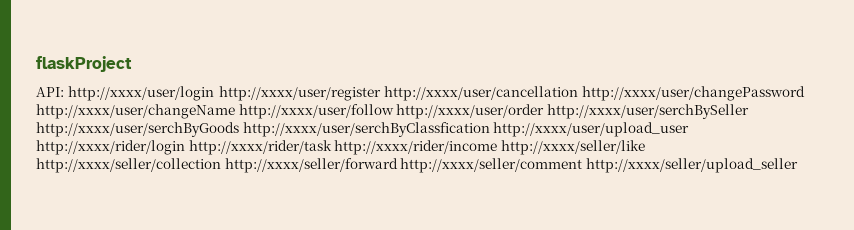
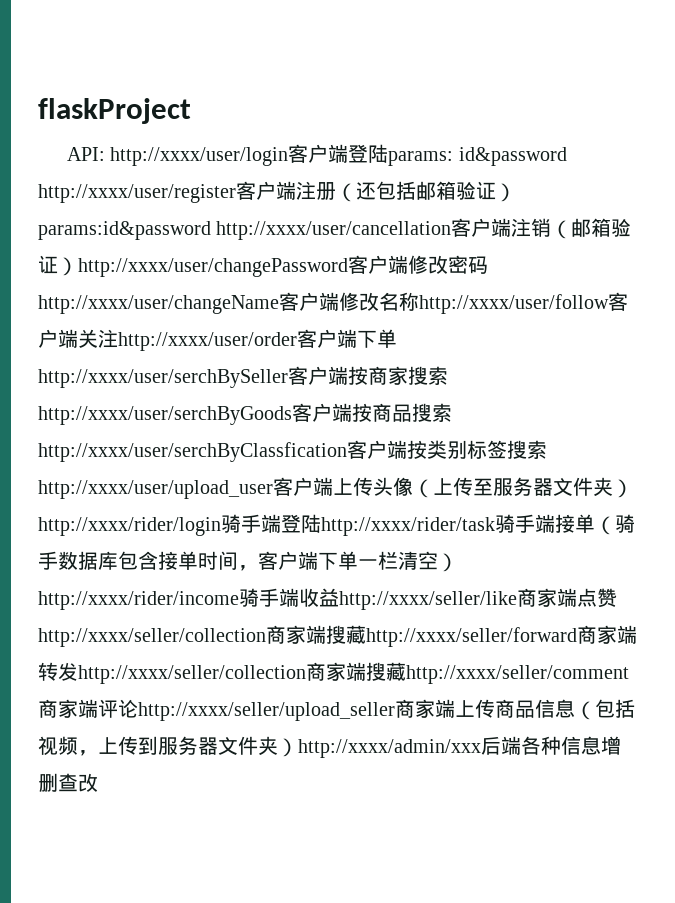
- API: http://xxxx/user/login http://xxxx/user/register http://xxxx/user/cancellation http://xxxx/user/changePassword http://xxxx/user/changeName http://xxxx/user/follow http://xxxx/user/order http://xxxx/user/serchBySeller http://xxxx/user/serchByGoods http://xxxx/user/serchByClassfication http://xxxx/user/upload_user http://xxxx/rider/login http://xxxx/rider/task http://xxxx/rider/income http://xxxx/seller/like http://xxxx/seller/collection http://xxxx/seller/forward http://xxxx/seller/comment http://xxxx/seller/upload_seller
+ API: http://xxxx/user/login客户端登陆params: id&password http://xxxx/user/register客户端注册（还包括邮箱验证）params:id&password http://xxxx/user/cancellation客户端注销（邮箱验证）http://xxxx/user/changePassword客户端修改密码http://xxxx/user/changeName客户端修改名称http://xxxx/user/follow客户端关注http://xxxx/user/order客户端下单http://xxxx/user/serchBySeller客户端按商家搜索http://xxxx/user/serchByGoods客户端按商品搜索http://xxxx/user/serchByClassfication客户端按类别标签搜索http://xxxx/user/upload_user客户端上传头像（上传至服务器文件夹）http://xxxx/rider/login骑手端登陆http://xxxx/rider/task骑手端接单（骑手数据库包含接单时间，客户端下单一栏清空）http://xxxx/rider/income骑手端收益http://xxxx/seller/like商家端点赞http://xxxx/seller/collection商家端搜藏http://xxxx/seller/forward商家端转发http://xxxx/seller/collection商家端搜藏http://xxxx/seller/comment商家端评论http://xxxx/seller/upload_seller商家端上传商品信息（包括视频，上传到服务器文件夹）http://xxxx/admin/xxx后端各种信息增删查改

